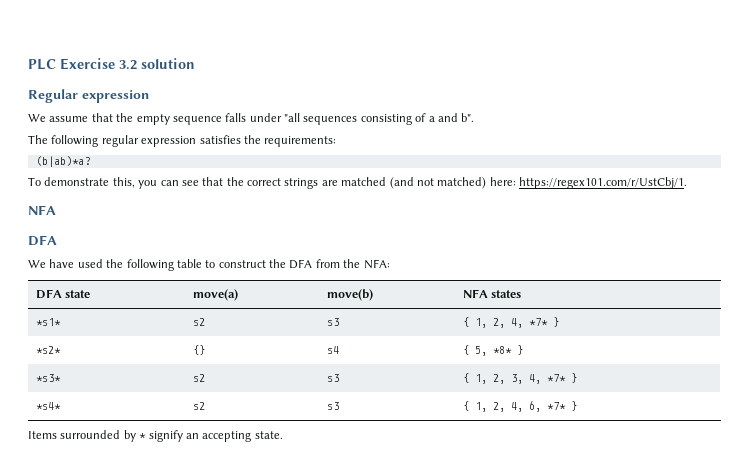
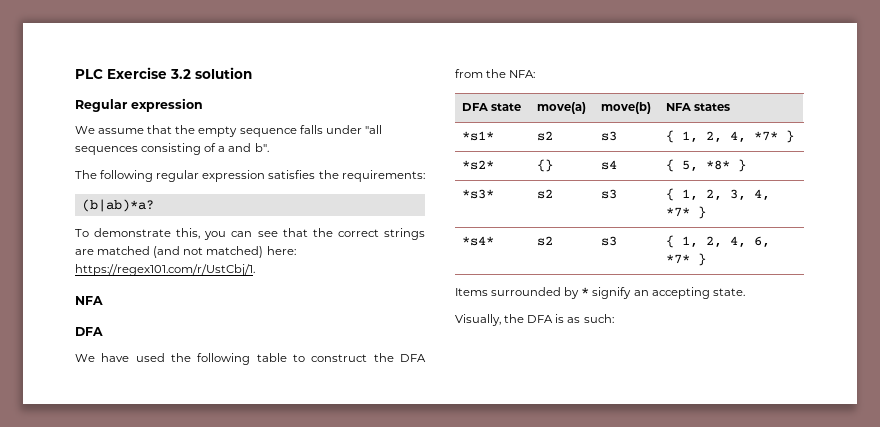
+ Visually, the DFA is as such:

